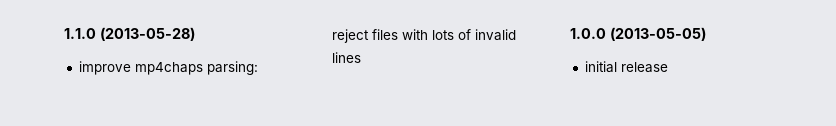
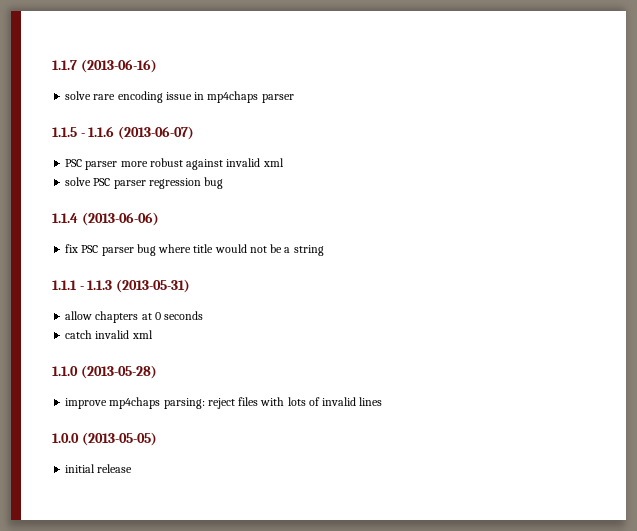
+ 1.1.7 (2013-06-16)
+ solve rare encoding issue in mp4chaps parser
+ 1.1.5 - 1.1.6 (2013-06-07)
+ PSC parser more robust against invalid xml
+ solve PSC parser regression bug
+ 1.1.4 (2013-06-06)
+ fix PSC parser bug where title would not be a string
+ 1.1.1 - 1.1.3 (2013-05-31)
+ allow chapters at 0 seconds
+ catch invalid xml

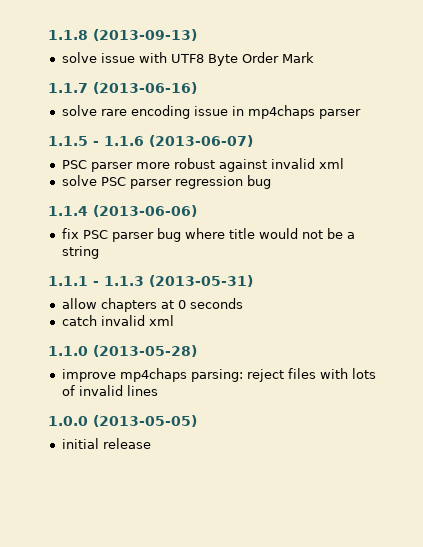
+ 1.1.8 (2013-09-13)
+ solve issue with UTF8 Byte Order Mark

